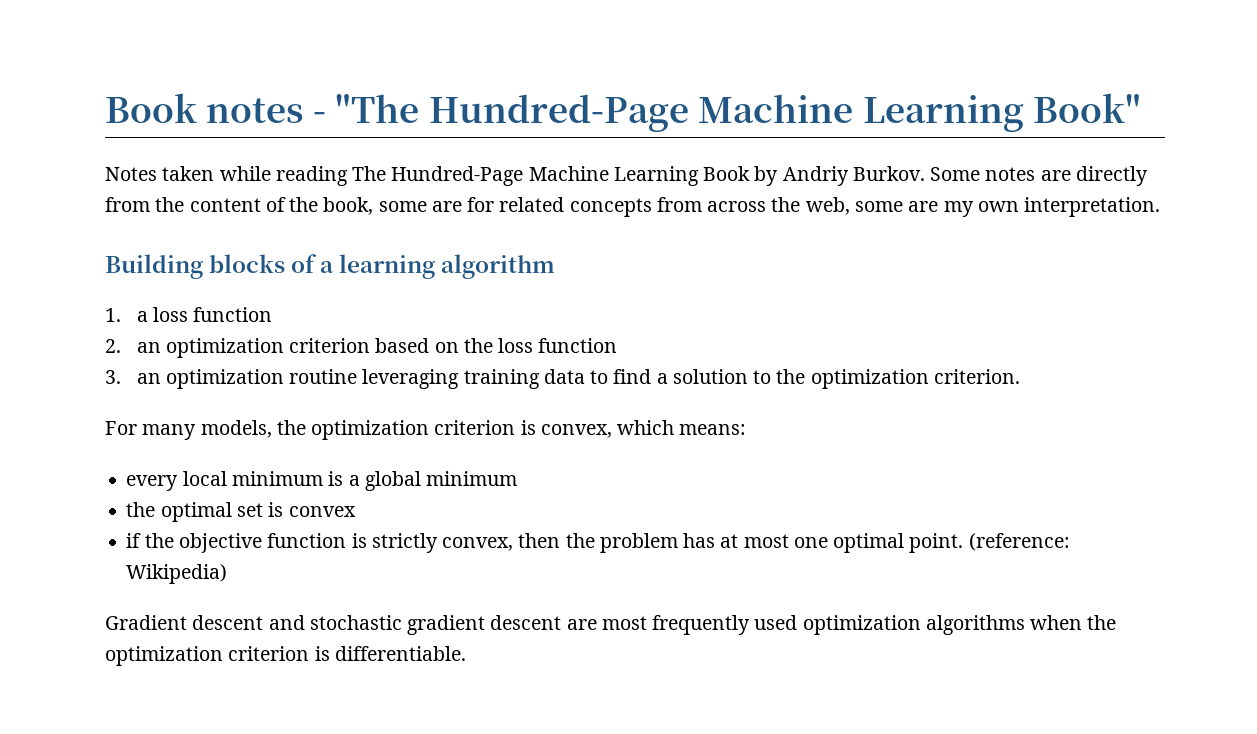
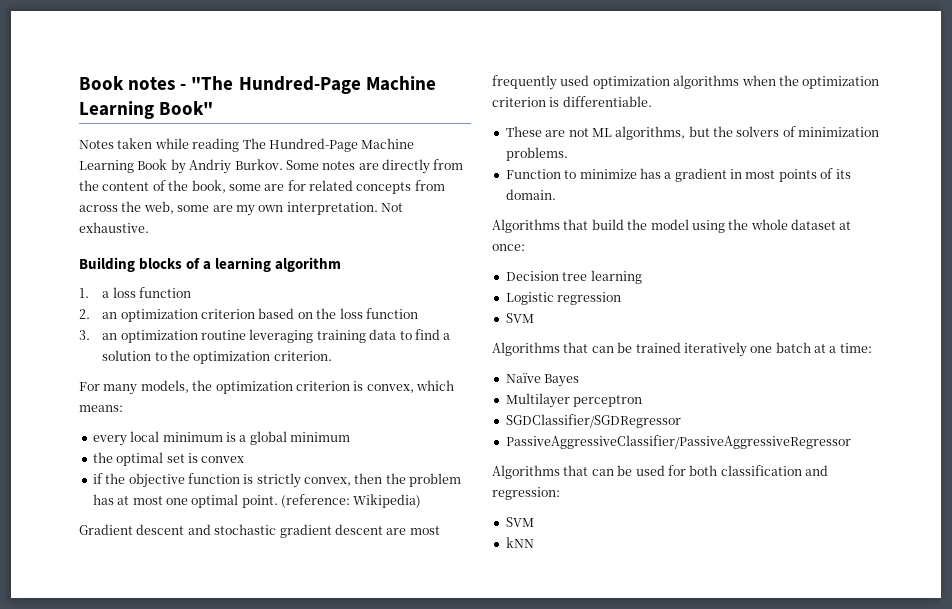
+ Not exhaustive.
+ These are not ML algorithms, but the solvers of minimization problems.
+ Function to minimize has a gradient in most points of its domain.
+ Algorithms that build the model using the whole dataset at once:
+ Decision tree learning
+ Logistic regression
+ SVM
+ Algorithms that can be trained iteratively one batch at a time:
+ Naïve Bayes
+ Multilayer perceptron
+ SGDClassifier/SGDRegressor
+ PassiveAggressiveClassifier/PassiveAggressiveRegressor
+ Algorithms that can be used for both classification and regression:
+ SVM
+ kNN

